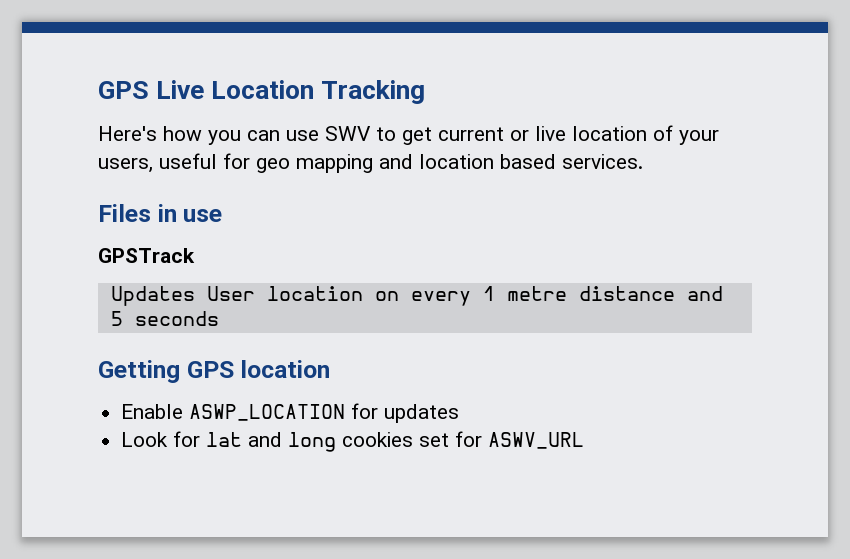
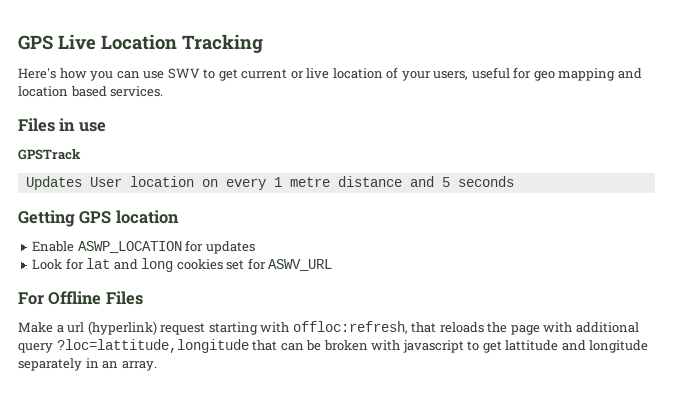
+ For Offline Files
+ Make a url (hyperlink) request starting with offloc:refresh, that reloads the page with additional query ?loc=lattitude,longitude that can be broken with javascript to get lattitude and longitude separately in an array.

